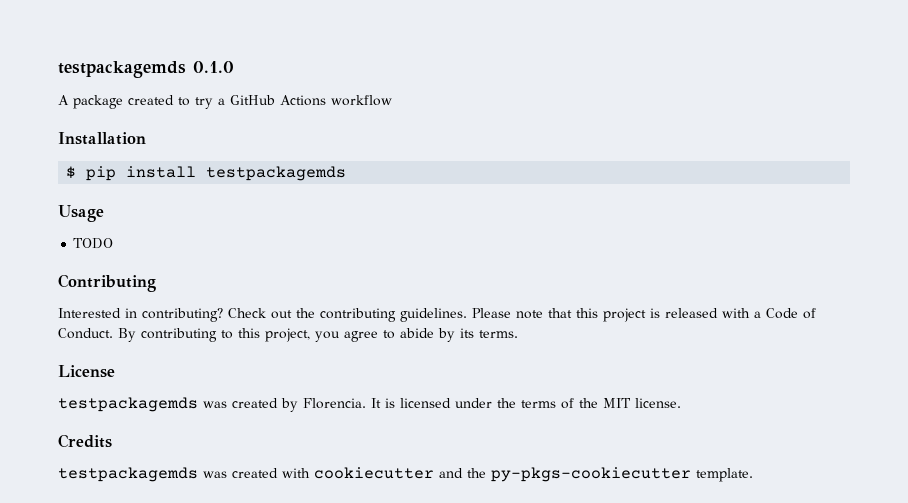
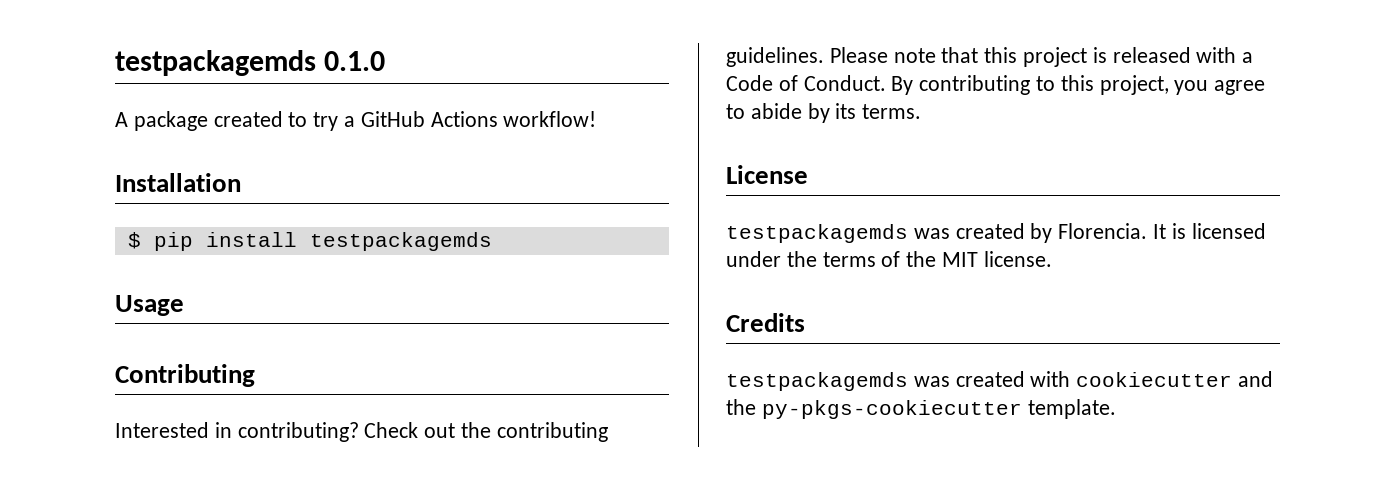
- A package created to try a GitHub Actions workflow
+ A package created to try a GitHub Actions workflow!
- TODO

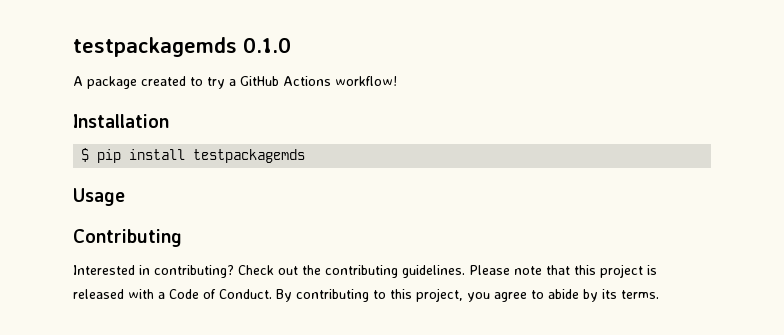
- License
- testpackagemds was created by Florencia. It is licensed under the terms of the MIT license.
- Credits
- testpackagemds was created with cookiecutter and the py-pkgs-cookiecutter template.

